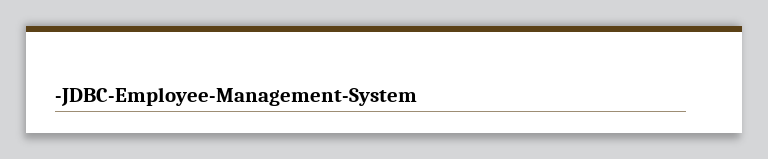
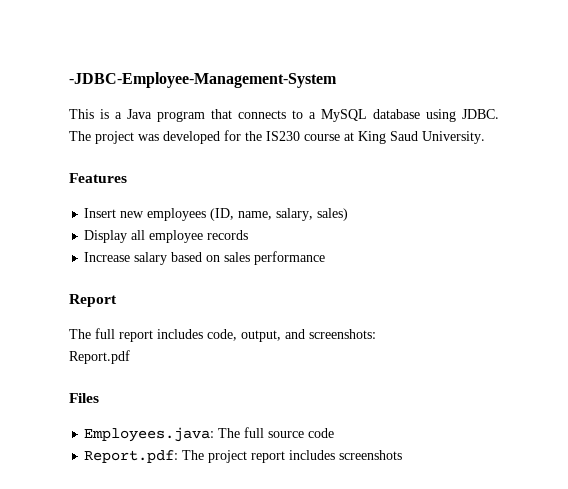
+ This is a Java program that connects to a MySQL database using JDBC. The project was developed for the IS230 course at King Saud University.
+ Features
+ Insert new employees (ID, name, salary, sales)
+ Display all employee records
+ Increase salary based on sales performance
+ Report
+ The full report includes code, output, and screenshots:
+ Report.pdf
+ Files
+ Employees.java: The full source code
+ Report.pdf: The project report includes screenshots

